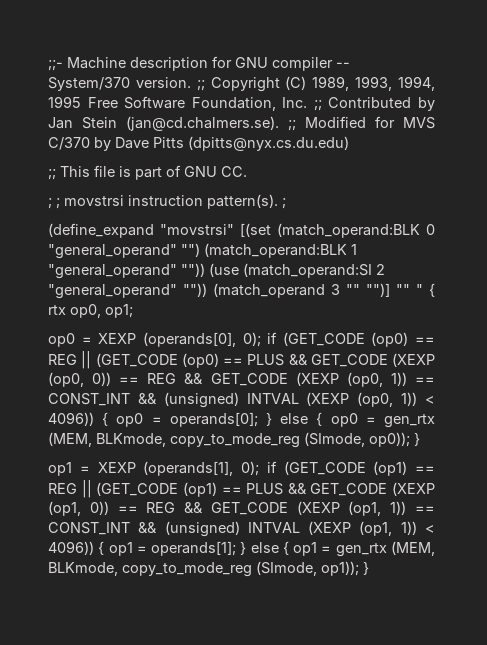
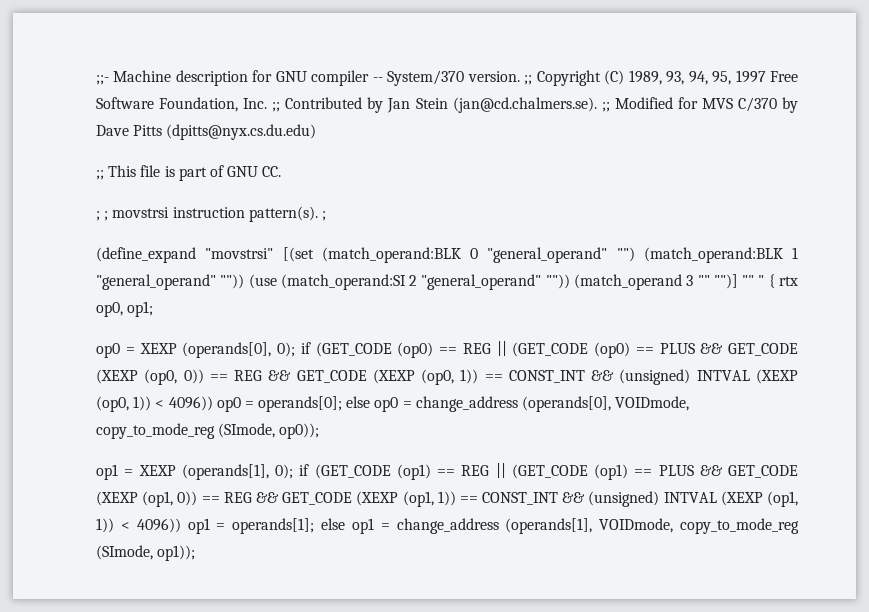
- ;;- Machine description for GNU compiler -- System/370 version. ;; Copyright (C) 1989, 1993, 1994, 1995 Free Software Foundation, Inc. ;; Contributed by Jan Stein (jan@cd.chalmers.se). ;; Modified for MVS C/370 by Dave Pitts (dpitts@nyx.cs.du.edu)
+ ;;- Machine description for GNU compiler -- System/370 version. ;; Copyright (C) 1989, 93, 94, 95, 1997 Free Software Foundation, Inc. ;; Contributed by Jan Stein (jan@cd.chalmers.se). ;; Modified for MVS C/370 by Dave Pitts (dpitts@nyx.cs.du.edu)
- op0 = XEXP (operands[0], 0); if (GET_CODE (op0) == REG || (GET_CODE (op0) == PLUS && GET_CODE (XEXP (op0, 0)) == REG && GET_CODE (XEXP (op0, 1)) == CONST_INT && (unsigned) INTVAL (XEXP (op0, 1)) < 4096)) { op0 = operands[0]; } else { op0 = gen_rtx (MEM, BLKmode, copy_to_mode_reg (SImode, op0)); }
+ op0 = XEXP (operands[0], 0); if (GET_CODE (op0) == REG || (GET_CODE (op0) == PLUS && GET_CODE (XEXP (op0, 0)) == REG && GET_CODE (XEXP (op0, 1)) == CONST_INT && (unsigned) INTVAL (XEXP (op0, 1)) < 4096)) op0 = operands[0]; else op0 = change_address (operands[0], VOIDmode, copy_to_mode_reg (SImode, op0));
- op1 = XEXP (operands[1], 0); if (GET_CODE (op1) == REG || (GET_CODE (op1) == PLUS && GET_CODE (XEXP (op1, 0)) == REG && GET_CODE (XEXP (op1, 1)) == CONST_INT && (unsigned) INTVAL (XEXP (op1, 1)) < 4096)) { op1 = operands[1]; } else { op1 = gen_rtx (MEM, BLKmode, copy_to_mode_reg (SImode, op1)); }
+ op1 = XEXP (operands[1], 0); if (GET_CODE (op1) == REG || (GET_CODE (op1) == PLUS && GET_CODE (XEXP (op1, 0)) == REG && GET_CODE (XEXP (op1, 1)) == CONST_INT && (unsigned) INTVAL (XEXP (op1, 1)) < 4096)) op1 = operands[1]; else op1 = change_address (operands[1], VOIDmode, copy_to_mode_reg (SImode, op1));

